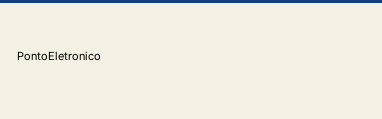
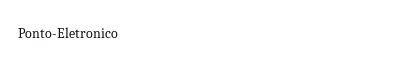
- PontoEletronico
+ Ponto-Eletronico

